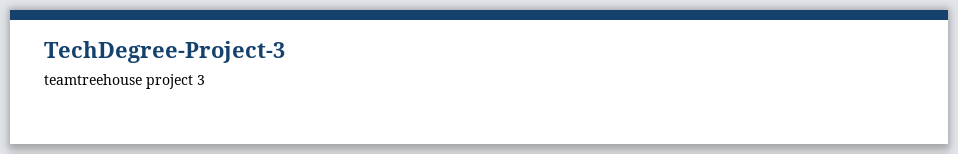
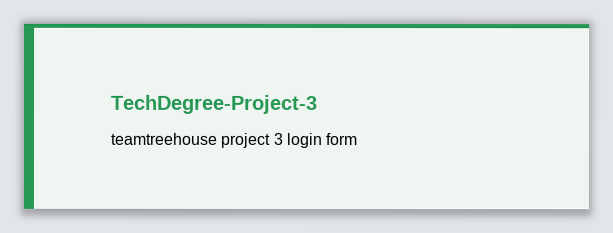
- teamtreehouse project 3
+ teamtreehouse project 3 login form

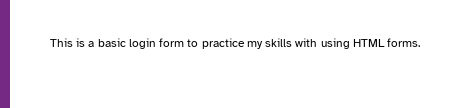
- TechDegree-Project-3
- teamtreehouse project 3 login form
+ This is a basic login form to practice my skills with using HTML forms.

